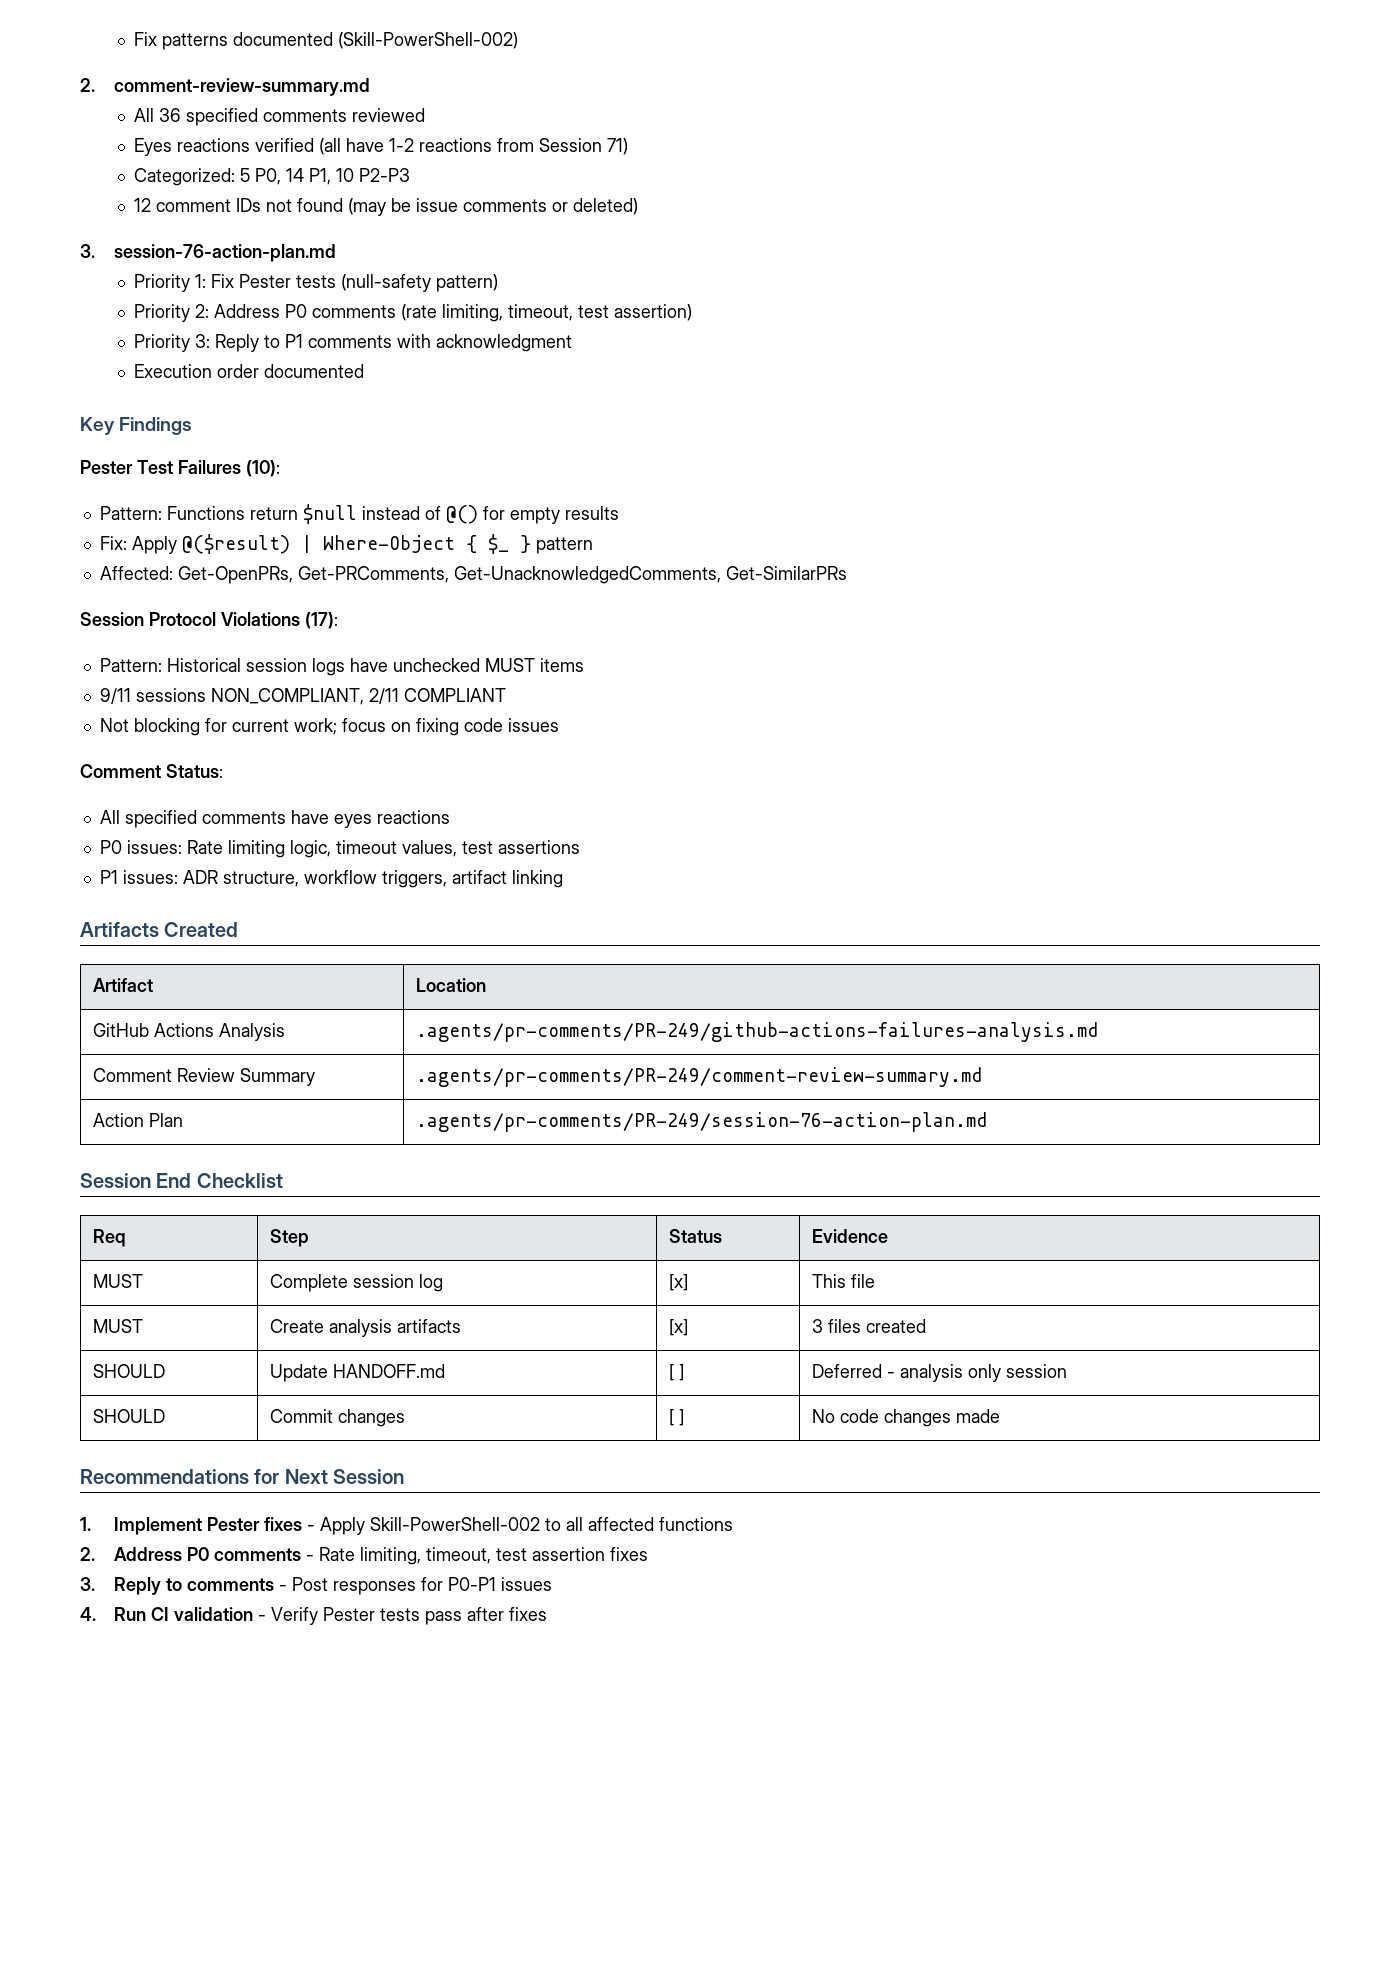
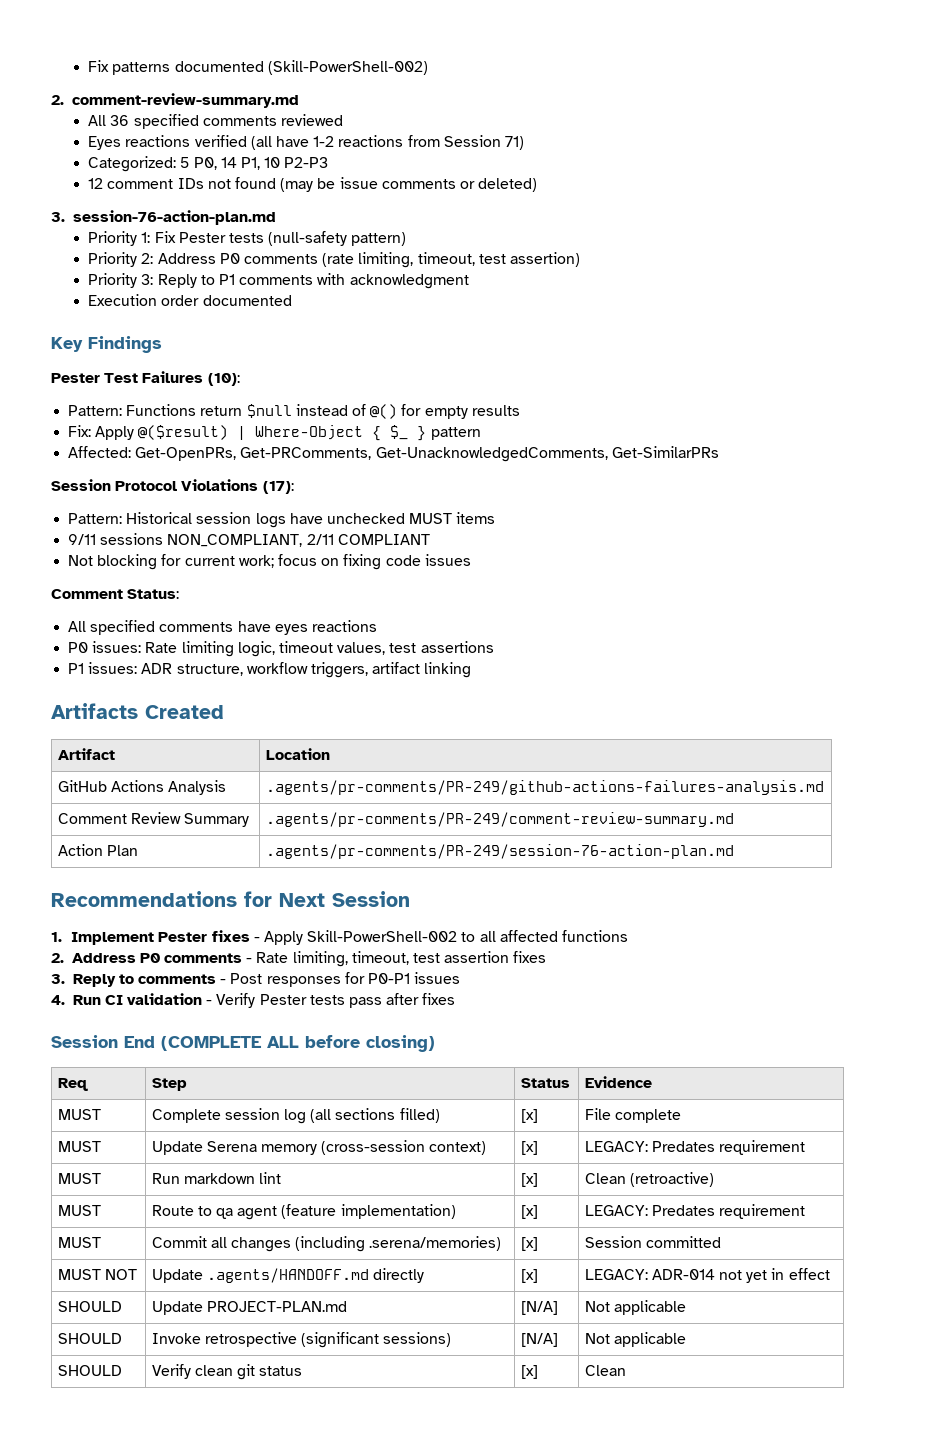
- Session End Checklist
- Req | Step | Status | Evidence
- MUST | Complete session log | [x] | This file
- MUST | Create analysis artifacts | [x] | 3 files created
- SHOULD | Update HANDOFF.md | [ ] | Deferred - analysis only session
- SHOULD | Commit changes | [ ] | No code changes made
+ Session End (COMPLETE ALL before closing)
+ Req | Step | Status | Evidence
+ MUST | Complete session log (all sections filled) | [x] | File complete
+ MUST | Update Serena memory (cross-session context) | [x] | LEGACY: Predates requirement
+ MUST | Run markdown lint | [x] | Clean (retroactive)
+ MUST | Route to qa agent (feature implementation) | [x] | LEGACY: Predates requirement
+ MUST | Commit all changes (including .serena/memories) | [x] | Session committed
+ MUST NOT | Update .agents/HANDOFF.md directly | [x] | LEGACY: ADR-014 not yet in effect
+ SHOULD | Update PROJECT-PLAN.md | [N/A] | Not applicable
+ SHOULD | Invoke retrospective (significant sessions) | [N/A] | Not applicable
+ SHOULD | Verify clean git status | [x] | Clean

